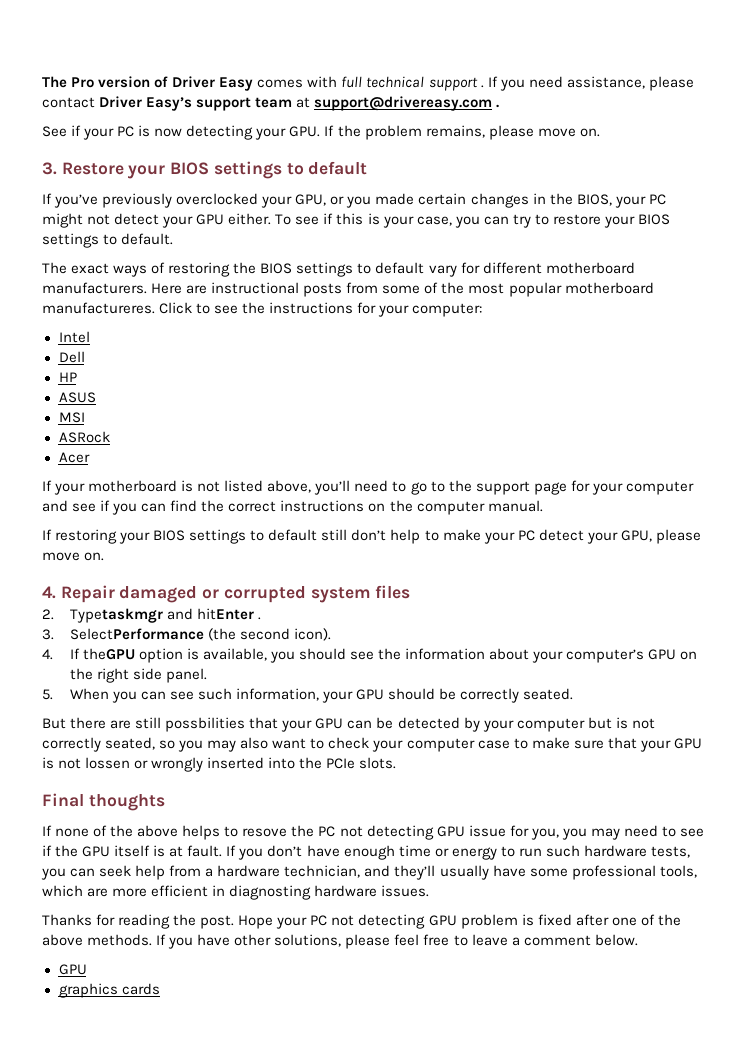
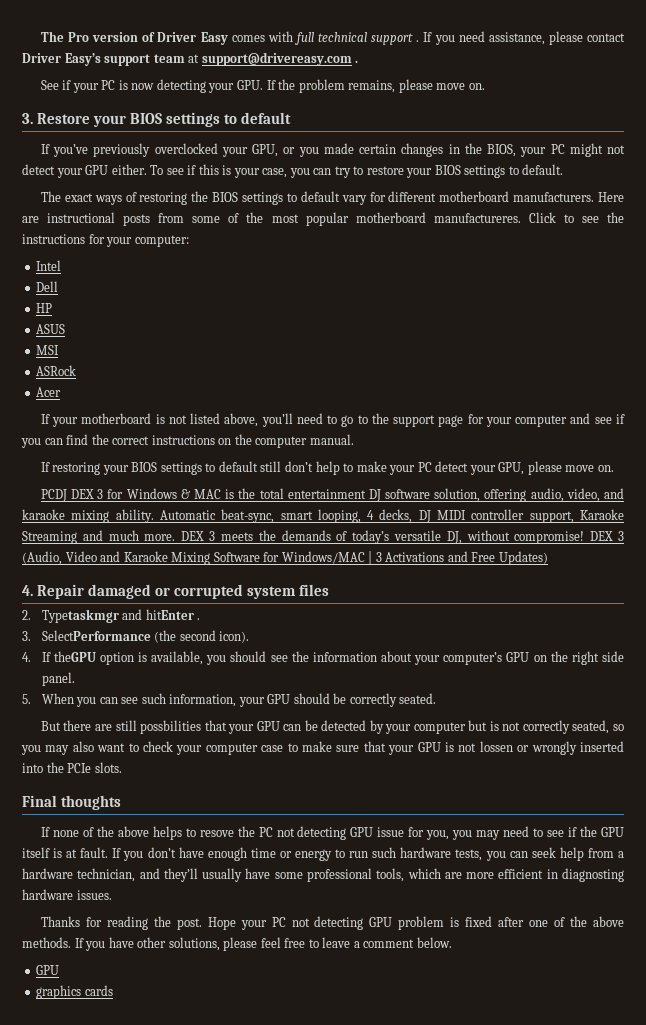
+ PCDJ DEX 3 for Windows & MAC is the total entertainment DJ software solution, offering audio, video, and karaoke mixing ability. Automatic beat-sync, smart looping, 4 decks, DJ MIDI controller support, Karaoke Streaming and much more. DEX 3 meets the demands of today’s versatile DJ, without compromise! DEX 3 (Audio, Video and Karaoke Mixing Software for Windows/MAC | 3 Activations and Free Updates)

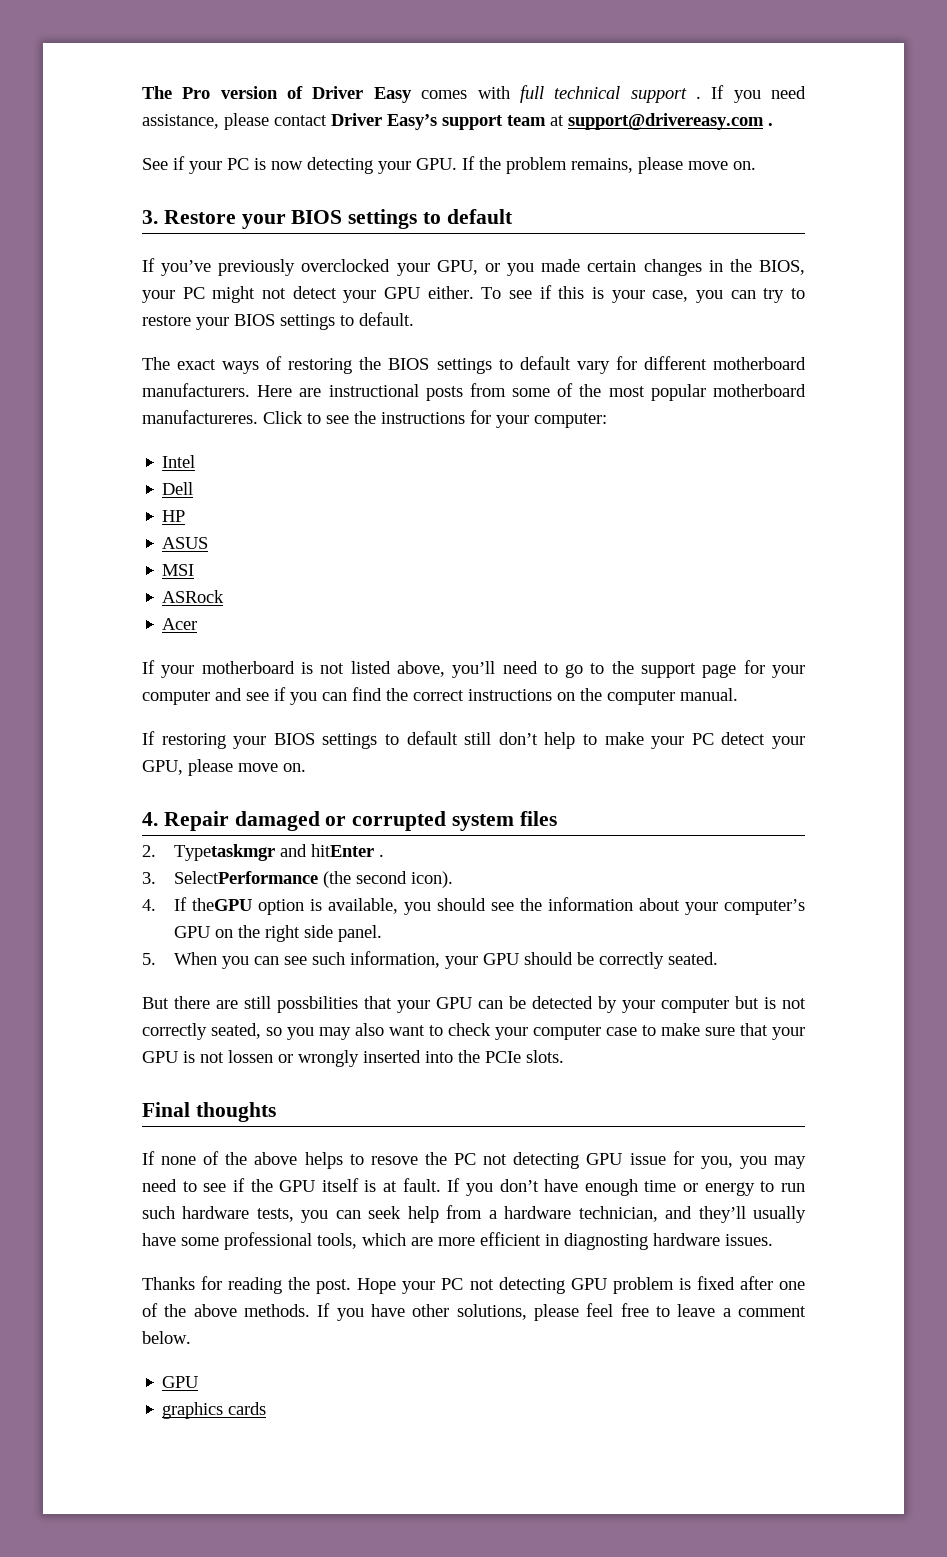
- PCDJ DEX 3 for Windows & MAC is the total entertainment DJ software solution, offering audio, video, and karaoke mixing ability. Automatic beat-sync, smart looping, 4 decks, DJ MIDI controller support, Karaoke Streaming and much more. DEX 3 meets the demands of today’s versatile DJ, without compromise! DEX 3 (Audio, Video and Karaoke Mixing Software for Windows/MAC | 3 Activations and Free Updates)

